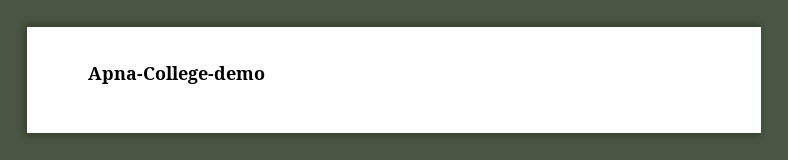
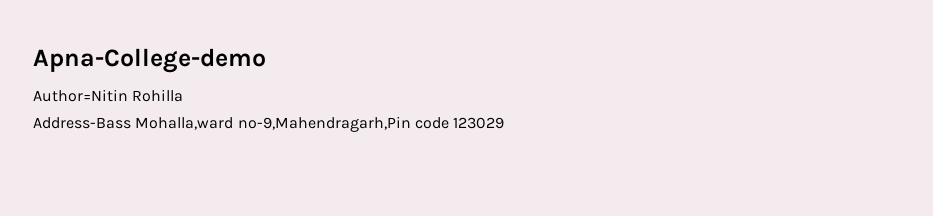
+ Author=Nitin Rohilla
+ Address-Bass Mohalla,ward no-9,Mahendragarh,Pin code 123029

